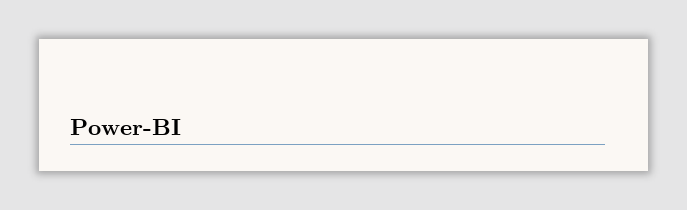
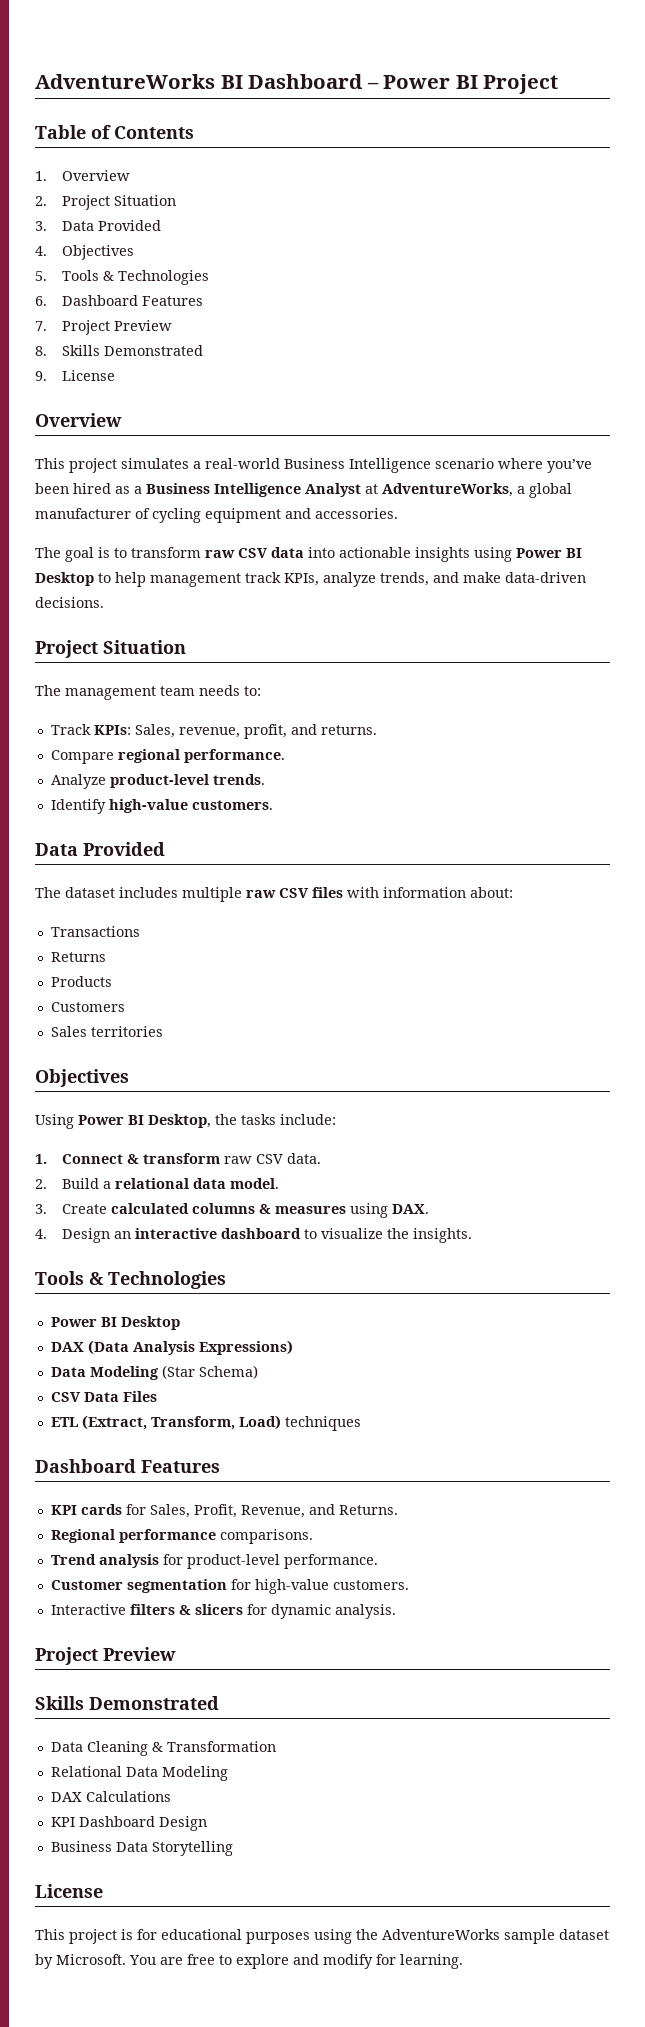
- Power-BI
+ AdventureWorks BI Dashboard – Power BI Project
+ Table of Contents
+ 1. Overview
+ 2. Project Situation
+ 3. Data Provided
+ 4. Objectives
+ 5. Tools & Technologies
+ 6. Dashboard Features
+ 7. Project Preview
+ 8. Skills Demonstrated
+ 9. License
+ Overview
+ This project simulates a real-world Business Intelligence scenario where you’ve been hired as a Business Intelligence Analyst at AdventureWorks, a global manufacturer of cycling equipment and accessories.
+ The goal is to transform raw CSV data into actionable insights using Power BI Desktop to help management track KPIs, analyze trends, and make data-driven decisions.
+ Project Situation
+ The management team needs to:
+ Track KPIs: Sales, revenue, profit, and returns.
+ Compare regional performance.
+ Analyze product-level trends.
+ Identify high-value customers.
+ Data Provided
+ The dataset includes multiple raw CSV files with information about:
+ Transactions
+ Returns
+ Products
+ Customers
+ Sales territories
+ Objectives
+ Using Power BI Desktop, the tasks include:
+ 1. Connect & transform raw CSV data.
+ 2. Build a relational data model.
+ 3. Create calculated columns & measures using DAX.
+ 4. Design an interactive dashboard to visualize the insights.
+ Tools & Technologies
+ Power BI Desktop
+ DAX (Data Analysis Expressions)
+ Data Modeling (Star Schema)
+ CSV Data Files
+ ETL (Extract, Transform, Load) techniques
+ Dashboard Features
+ KPI cards for Sales, Profit, Revenue, and Returns.
+ Regional performance comparisons.
+ Trend analysis for product-level performance.
+ Customer segmentation for high-value customers.
+ Interactive filters & slicers for dynamic analysis.
+ Project Preview
+ Skills Demonstrated
+ Data Cleaning & Transformation
+ Relational Data Modeling
+ DAX Calculations
+ KPI Dashboard Design
+ Business Data Storytelling
+ License
+ This project is for educational purposes using the AdventureWorks sample dataset by Microsoft. You are free to explore and modify for learning.

